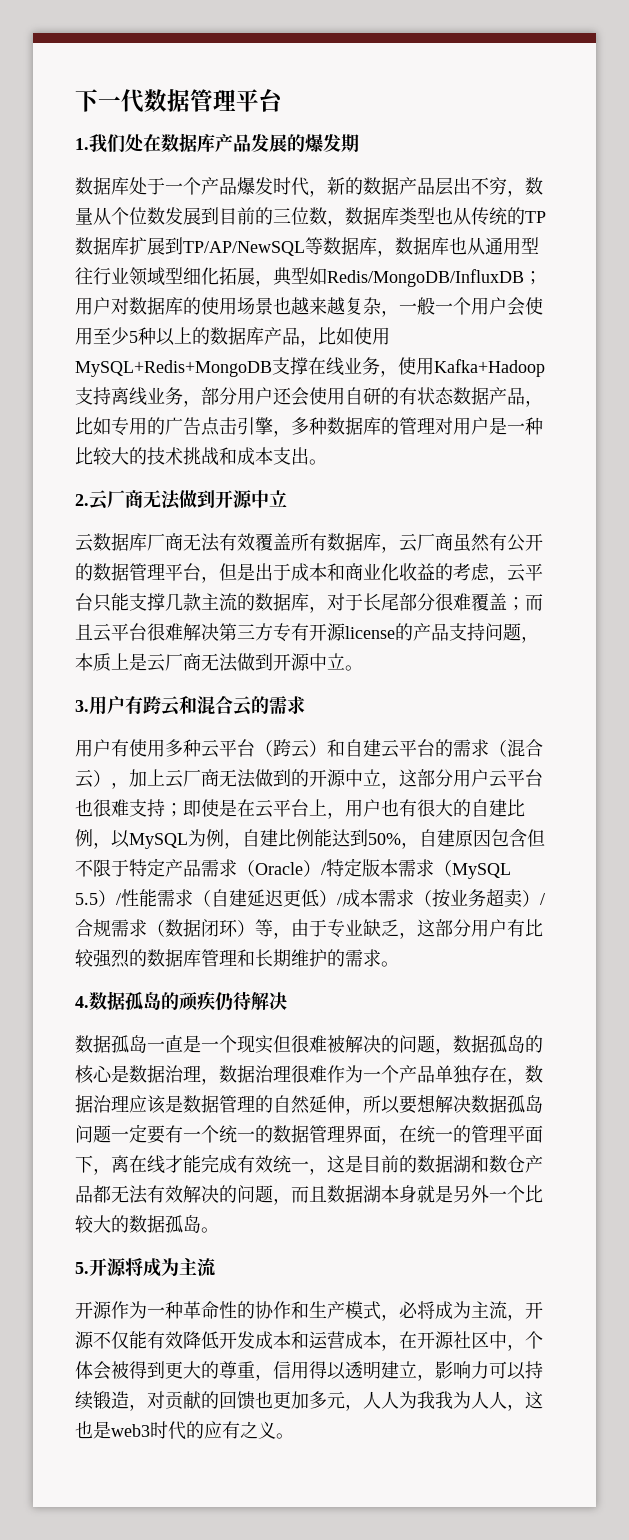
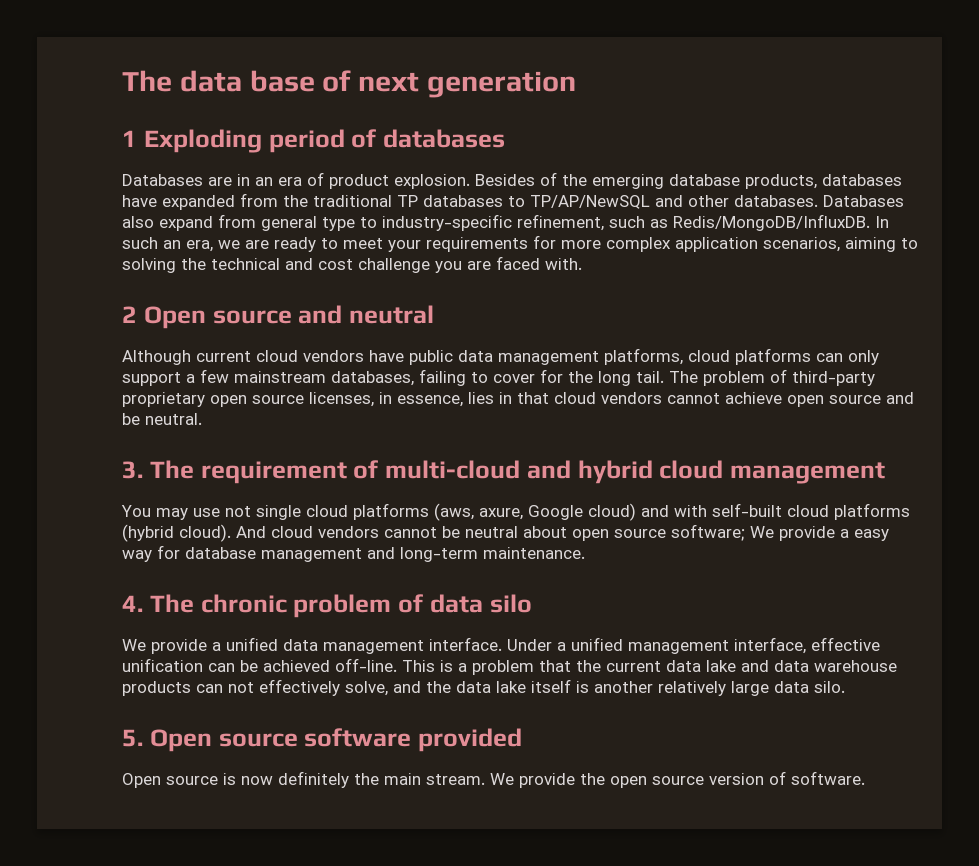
- 下一代数据管理平台
- 1.我们处在数据库产品发展的爆发期
- 数据库处于一个产品爆发时代，新的数据产品层出不穷，数量从个位数发展到目前的三位数，数据库类型也从传统的TP数据库扩展到TP/AP/NewSQL等数据库，数据库也从通用型往行业领域型细化拓展，典型如Redis/MongoDB/InfluxDB；用户对数据库的使用场景也越来越复杂，一般一个用户会使用至少5种以上的数据库产品，比如使用MySQL+Redis+MongoDB支撑在线业务，使用Kafka+Hadoop支持离线业务，部分用户还会使用自研的有状态数据产品，比如专用的广告点击引擎，多种数据库的管理对用户是一种比较大的技术挑战和成本支出。
- 2.云厂商无法做到开源中立
- 云数据库厂商无法有效覆盖所有数据库，云厂商虽然有公开的数据管理平台，但是出于成本和商业化收益的考虑，云平台只能支撑几款主流的数据库，对于长尾部分很难覆盖；而且云平台很难解决第三方专有开源license的产品支持问题，本质上是云厂商无法做到开源中立。
- 3.用户有跨云和混合云的需求
- 用户有使用多种云平台（跨云）和自建云平台的需求（混合云），加上云厂商无法做到的开源中立，这部分用户云平台也很难支持；即使是在云平台上，用户也有很大的自建比例，以MySQL为例，自建比例能达到50%，自建原因包含但不限于特定产品需求（Oracle）/特定版本需求（MySQL 5.5）/性能需求（自建延迟更低）/成本需求（按业务超卖）/合规需求（数据闭环）等，由于专业缺乏，这部分用户有比较强烈的数据库管理和长期维护的需求。
- 4.数据孤岛的顽疾仍待解决
- 数据孤岛一直是一个现实但很难被解决的问题，数据孤岛的核心是数据治理，数据治理很难作为一个产品单独存在，数据治理应该是数据管理的自然延伸，所以要想解决数据孤岛问题一定要有一个统一的数据管理界面，在统一的管理平面下，离在线才能完成有效统一，这是目前的数据湖和数仓产品都无法有效解决的问题，而且数据湖本身就是另外一个比较大的数据孤岛。
- 5.开源将成为主流
- 开源作为一种革命性的协作和生产模式，必将成为主流，开源不仅能有效降低开发成本和运营成本，在开源社区中，个体会被得到更大的尊重，信用得以透明建立，影响力可以持续锻造，对贡献的回馈也更加多元，人人为我我为人人，这也是web3时代的应有之义。
+ The data base of next generation
+ 1 Exploding period of databases
+ Databases are in an era of product explosion. Besides of the emerging database products, databases have expanded from the traditional TP databases to TP/AP/NewSQL and other databases. Databases also expand from general type to industry-specific refinement, such as Redis/MongoDB/InfluxDB. In such an era, we are ready to meet your requirements for more complex application scenarios, aiming to solving the technical and cost challenge you are faced with.
+ 2 Open source and neutral
+ Although current cloud vendors have public data management platforms, cloud platforms can only support a few mainstream databases, failing to cover for the long tail. The problem of third-party proprietary open source licenses, in essence, lies in that cloud vendors cannot achieve open source and be neutral.
+ 3. The requirement of multi-cloud and hybrid cloud management
+ You may use not single cloud platforms (aws, axure, Google cloud) and with self-built cloud platforms (hybrid cloud). And cloud vendors cannot be neutral about open source software; We provide a easy way for database management and long-term maintenance.
+ 4. The chronic problem of data silo
+ We provide a unified data management interface. Under a unified management interface, effective unification can be achieved off-line. This is a problem that the current data lake and data warehouse products can not effectively solve, and the data lake itself is another relatively large data silo.
+ 5. Open source software provided
+ Open source is now definitely the main stream. We provide the open source version of software.

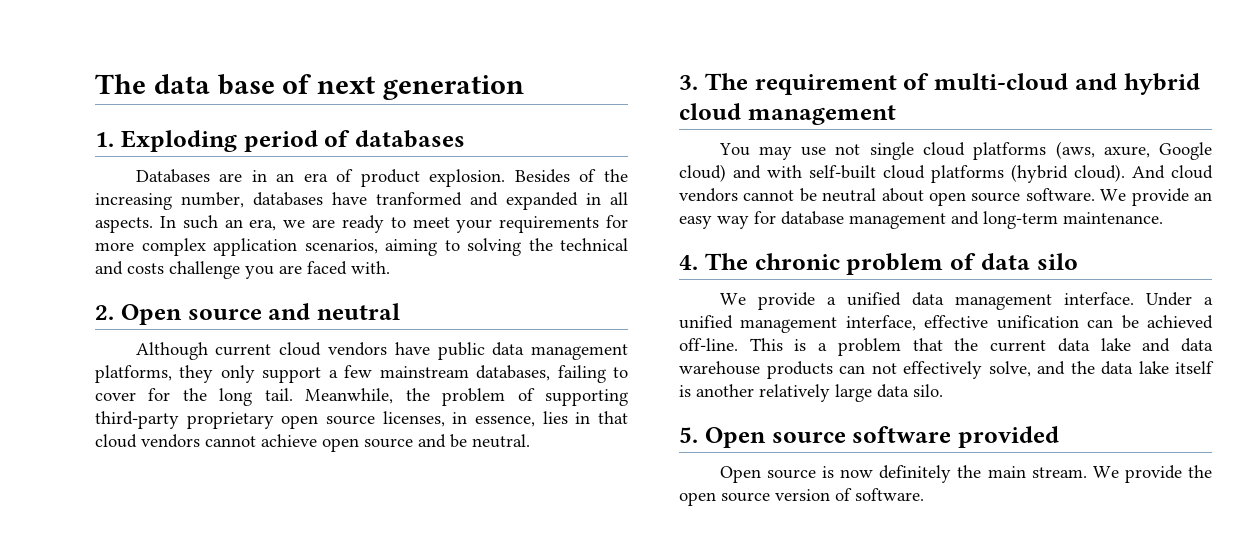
- 1 Exploding period of databases
+ 1. Exploding period of databases
- Besides of the emerging database products, databases have expanded from the traditional TP databases to TP/AP/NewSQL and other databases. Databases also expand from general type to industry-specific refinement, such as Redis/MongoDB/InfluxDB.
+ Besides of the increasing number, databases have tranformed and expanded in all aspects.
- In such an era, we are ready to meet your requirements for more complex application scenarios, aiming to solving the technical and cost challenge you are faced with.
+ In such an era, we are ready to meet your requirements for more complex application scenarios, aiming to solving the technical and costs challenge you are faced with.
- 2 Open source and neutral
+ 2. Open source and neutral
- Although current cloud vendors have public data management platforms, cloud platforms can only support a few mainstream databases, failing to cover for the long tail.
+ Although current cloud vendors have public data management platforms, they only support a few mainstream databases, failing to cover for the long tail.
- The problem of third-party proprietary open source licenses, in essence, lies in that cloud vendors cannot achieve open source and be neutral.
+ Meanwhile, the problem of supporting third-party proprietary open source licenses, in essence, lies in that cloud vendors cannot achieve open source and be neutral.
- And cloud vendors cannot be neutral about open source software; We provide a easy way for database management and long-term maintenance.
+ And cloud vendors cannot be neutral about open source software. We provide an easy way for database management and long-term maintenance.

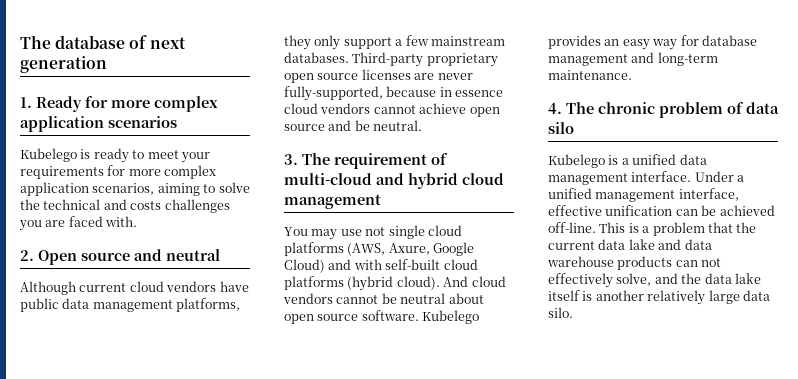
- The data base of next generation
+ The database of next generation
- 1. Exploding period of databases
- Databases are in an era of product explosion. Besides of the increasing number, databases have tranformed and expanded in all aspects. In such an era, we are ready to meet your requirements for more complex application scenarios, aiming to solving the technical and costs challenge you are faced with.
+ 1. Ready for more complex application scenarios
+ Kubelego is ready to meet your requirements for more complex application scenarios, aiming to solve the technical and costs challenges you are faced with.
- Although current cloud vendors have public data management platforms, they only support a few mainstream databases, failing to cover for the long tail. Meanwhile, the problem of supporting third-party proprietary open source licenses, in essence, lies in that cloud vendors cannot achieve open source and be neutral.
+ Although current cloud vendors have public data management platforms, they only support a few mainstream databases. Third-party proprietary open source licenses are never fully-supported, because in essence cloud vendors cannot achieve open source and be neutral.
- You may use not single cloud platforms (aws, axure, Google cloud) and with self-built cloud platforms (hybrid cloud).
+ You may use not single cloud platforms (AWS, Axure, Google Cloud) and with self-built cloud platforms (hybrid cloud).
- We provide an easy way for database management and long-term maintenance.
+ Kubelego provides an easy way for database management and long-term maintenance.
- We provide a unified data management interface.
+ Kubelego is a unified data management interface.
- 5. Open source software provided
- Open source is now definitely the main stream. We provide the open source version of software.

